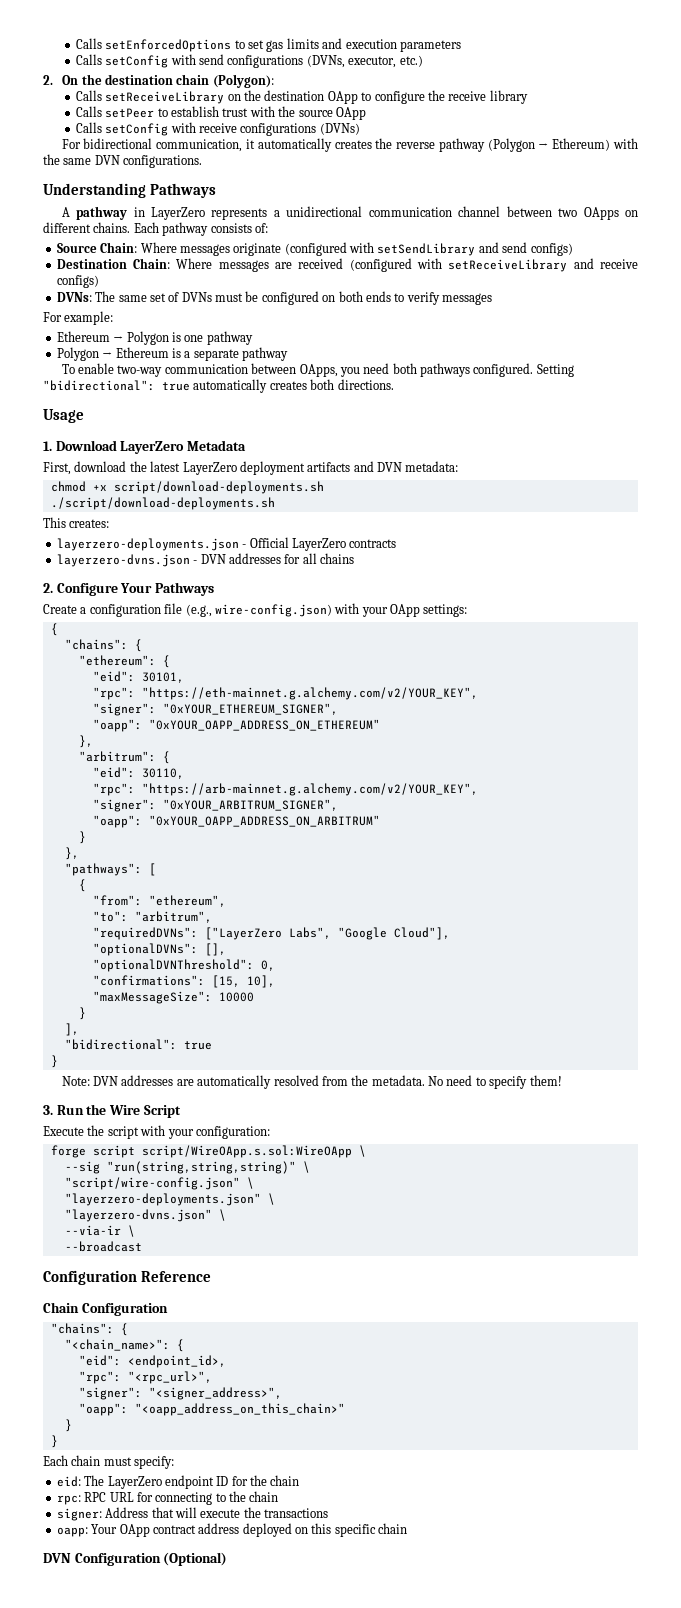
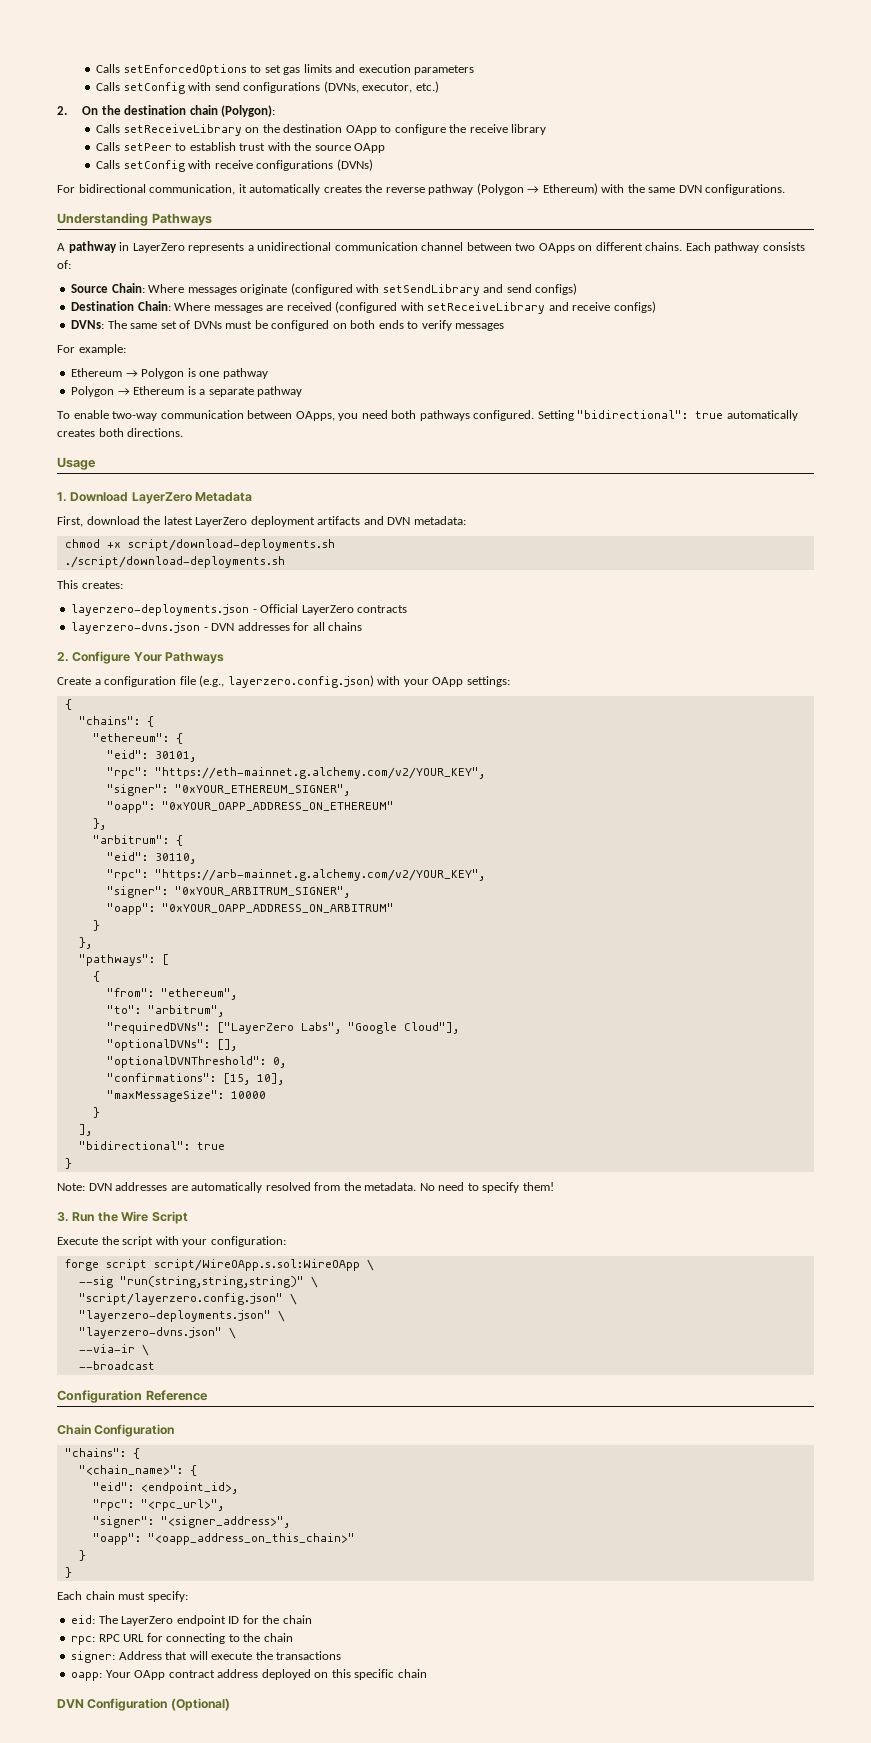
- Create a configuration file (e.g., wire-config.json) with your OApp settings:
+ Create a configuration file (e.g., layerzero.config.json) with your OApp settings:
- "script/wire-config.json" \
+ "script/layerzero.config.json" \

